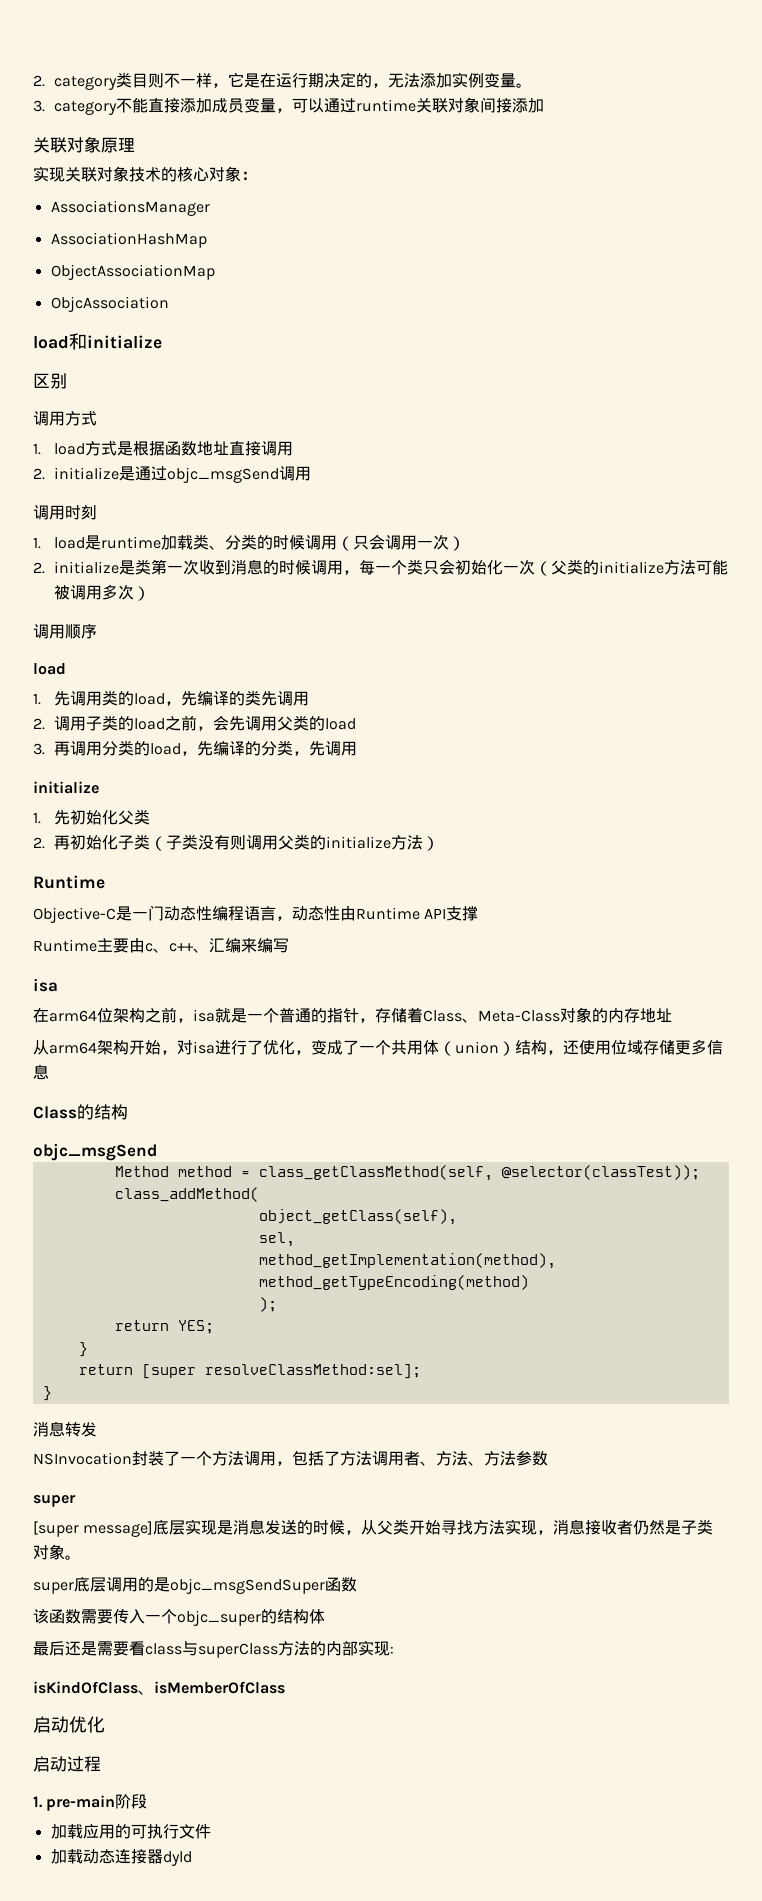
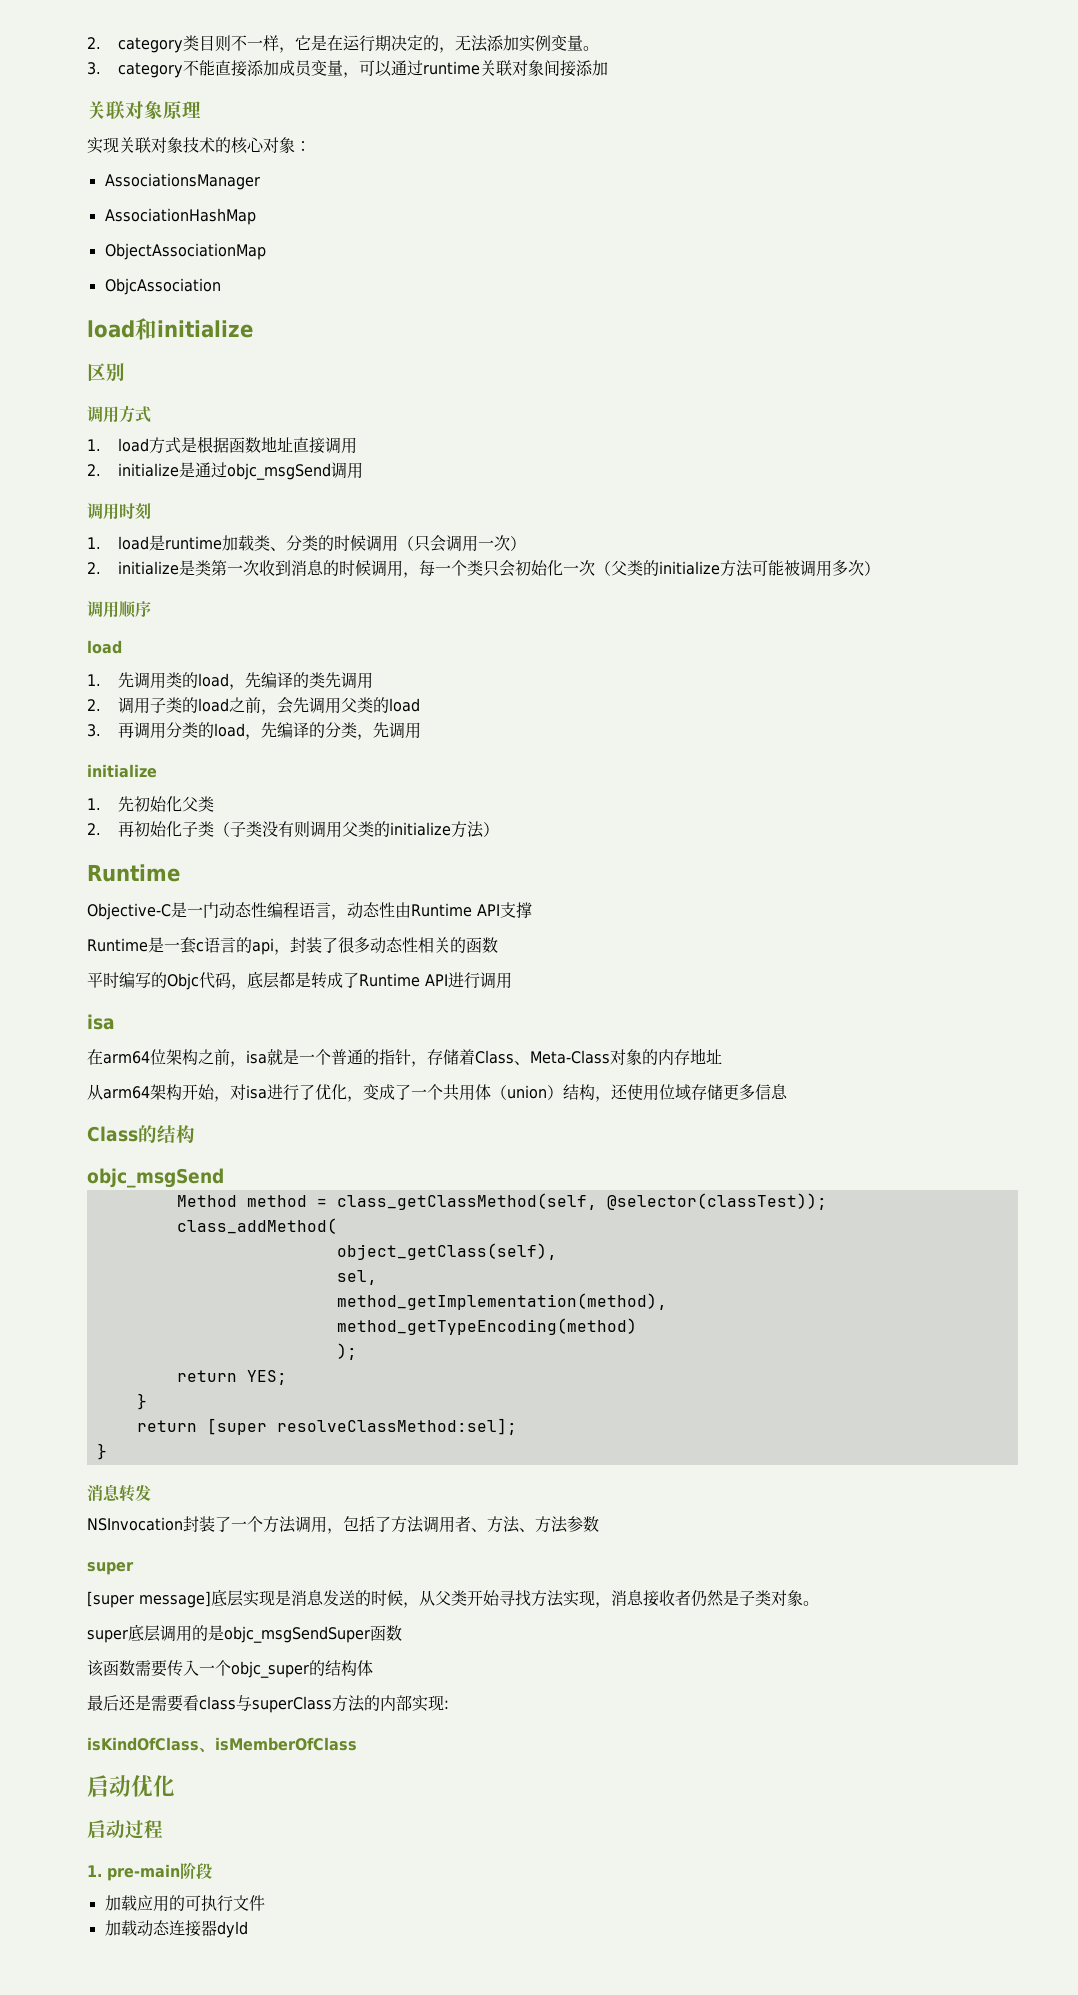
- Runtime主要由c、c++、汇编来编写
+ Runtime是一套c语言的api，封装了很多动态性相关的函数
+ 平时编写的Objc代码，底层都是转成了Runtime API进行调用

